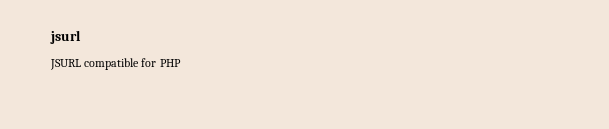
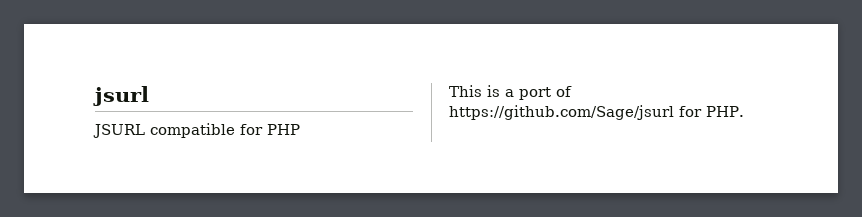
+ This is a port of https://github.com/Sage/jsurl for PHP.

